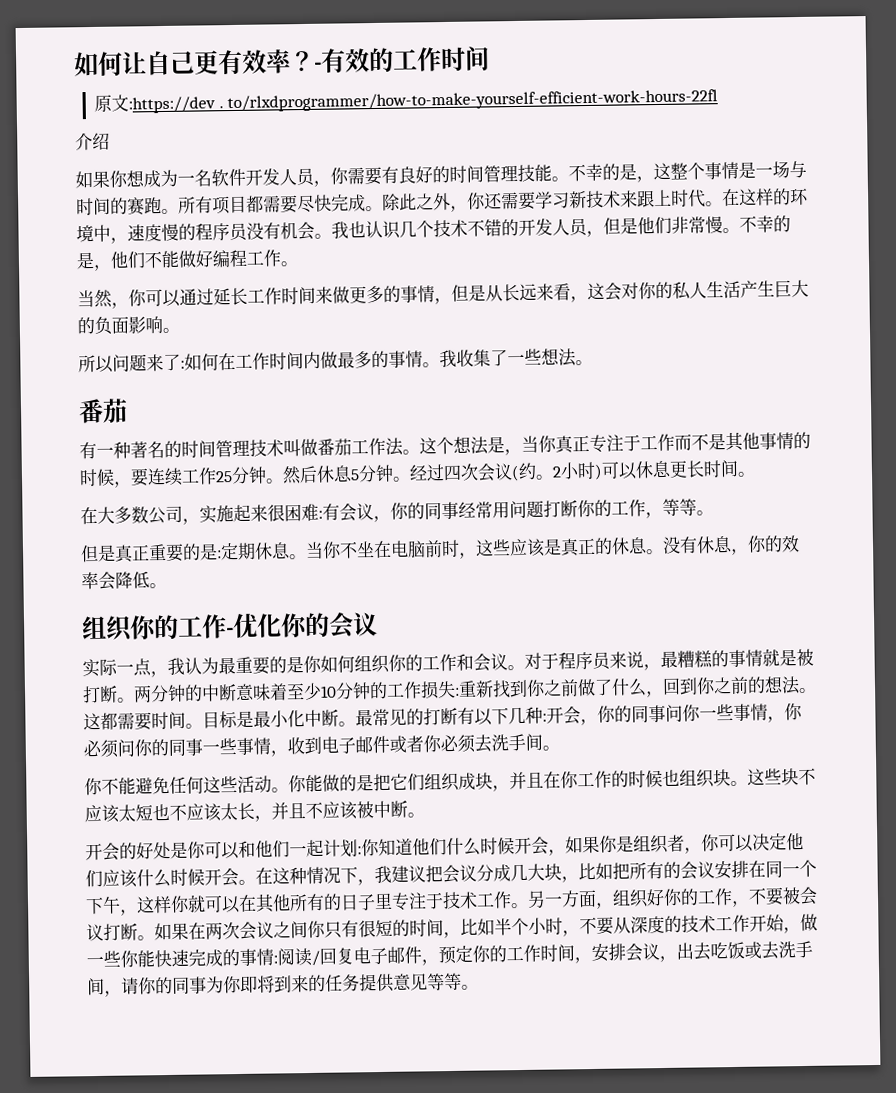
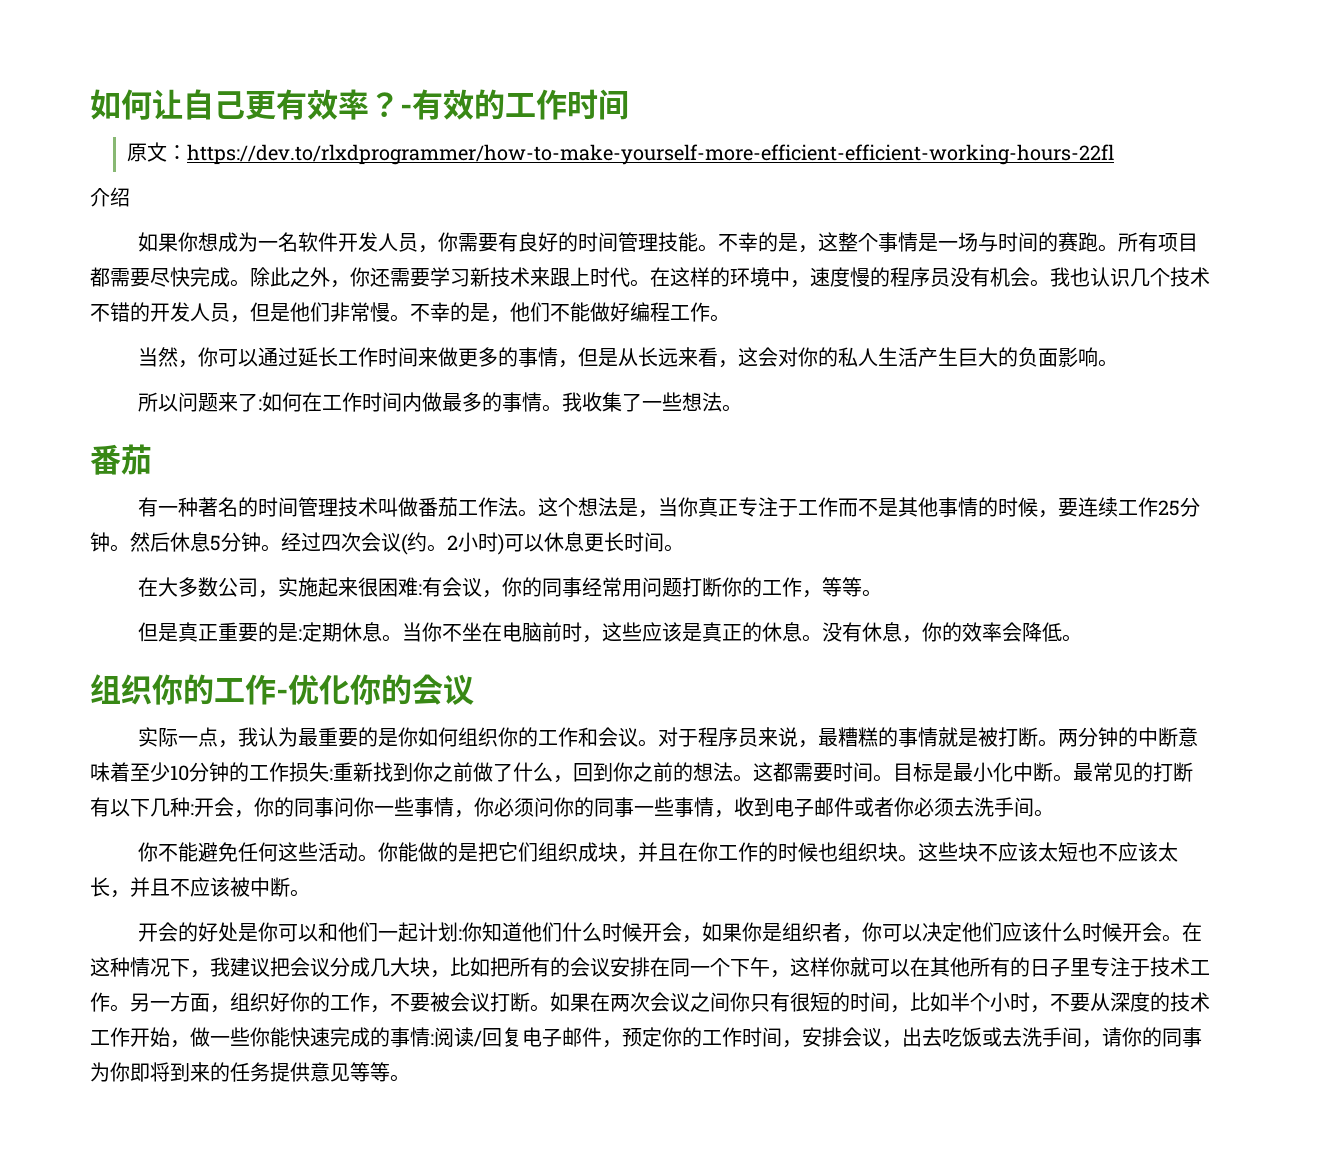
- 原文:https://dev . to/rlxdprogrammer/how-to-make-yourself-efficient-work-hours-22fl
+ 原文：https://dev.to/rlxdprogrammer/how-to-make-yourself-more-efficient-efficient-working-hours-22fl

